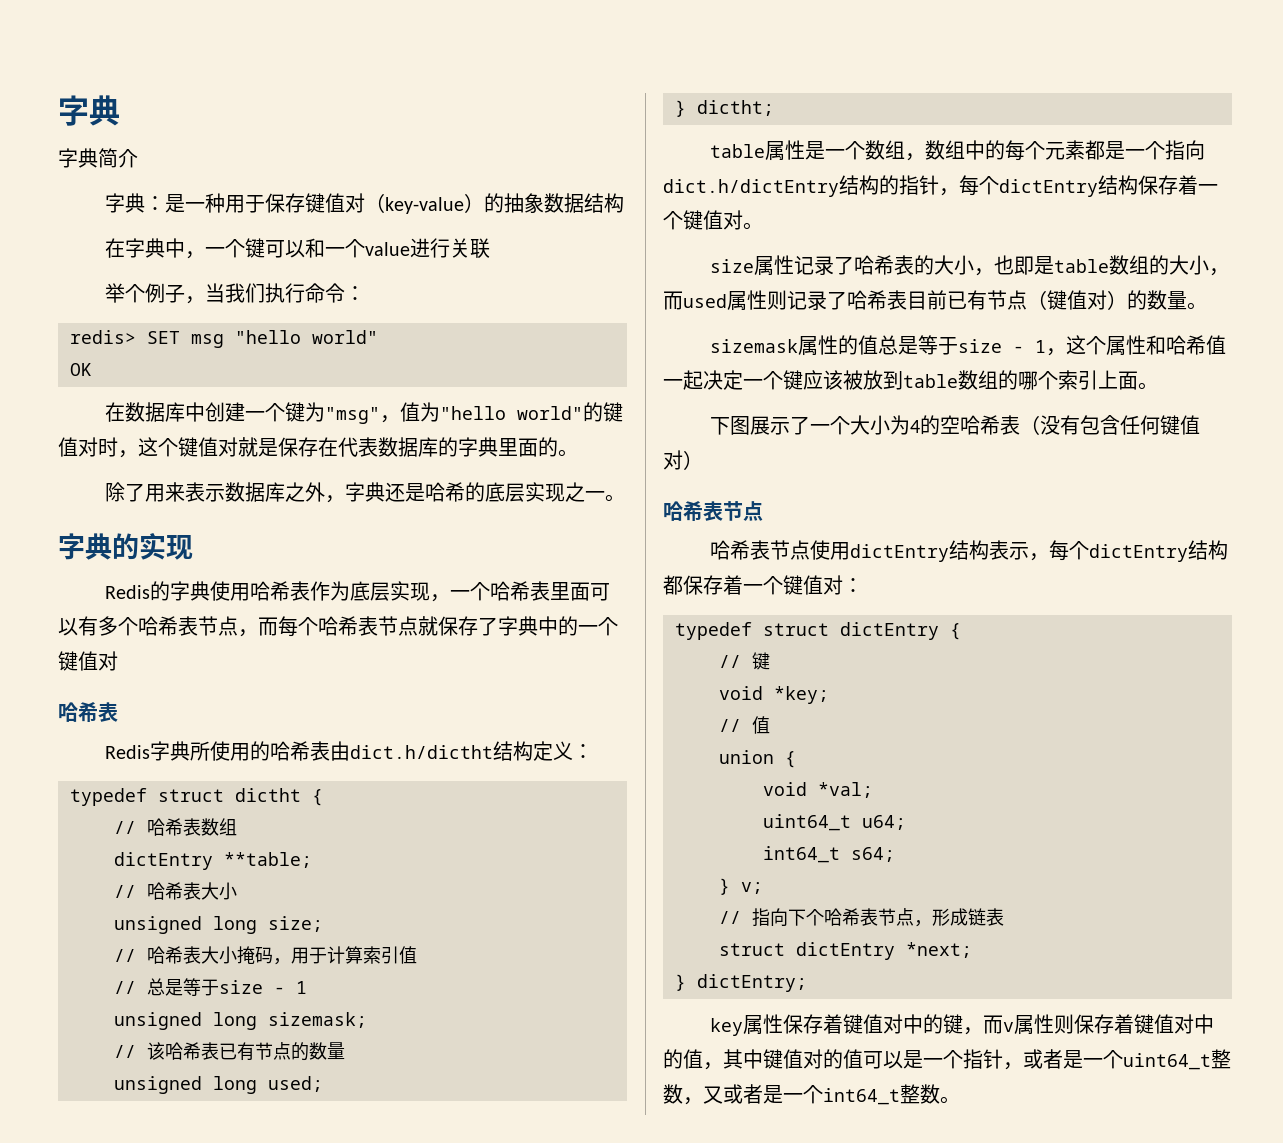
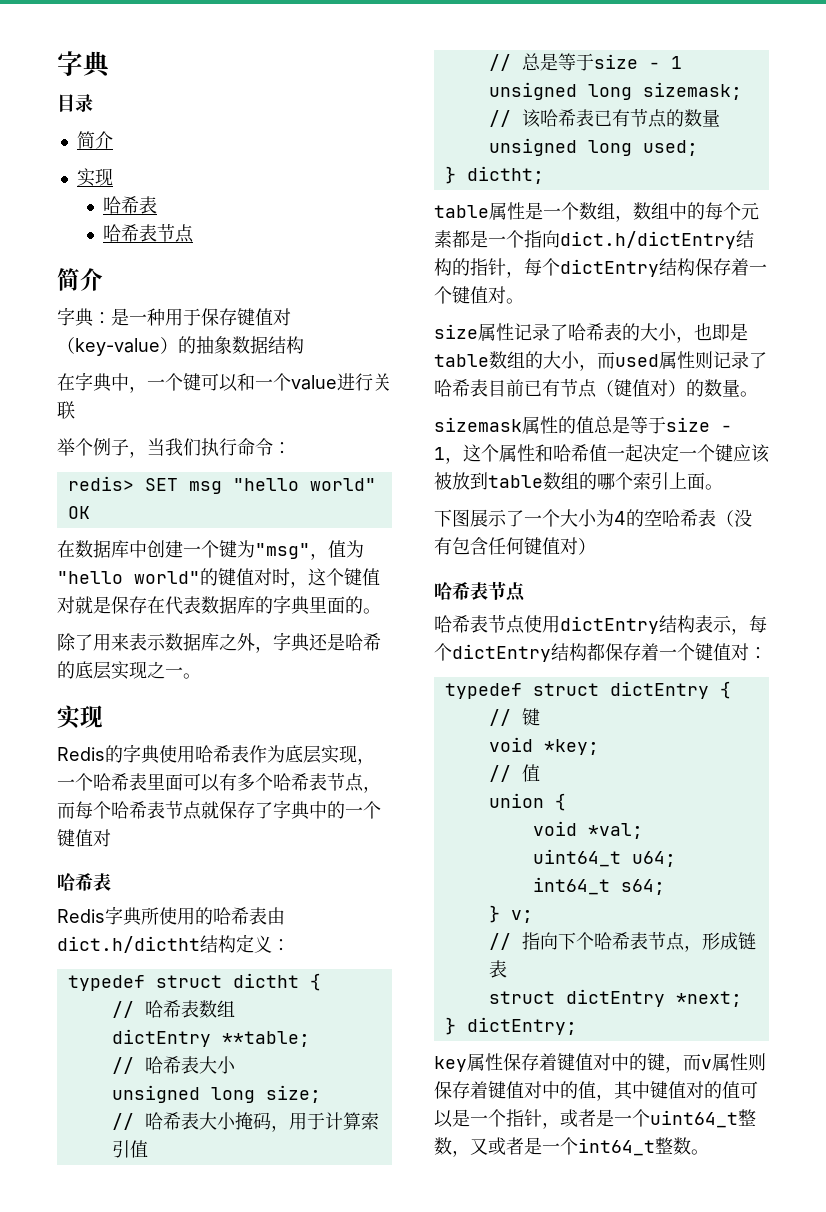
- 字典简介
+ 目录
+ 简介
+ 实现
+ 哈希表
+ 哈希表节点
+ 简介
  除了用来表示数据库之外，字典还是哈希的底层实现之一。
- 字典的实现
+ 实现

